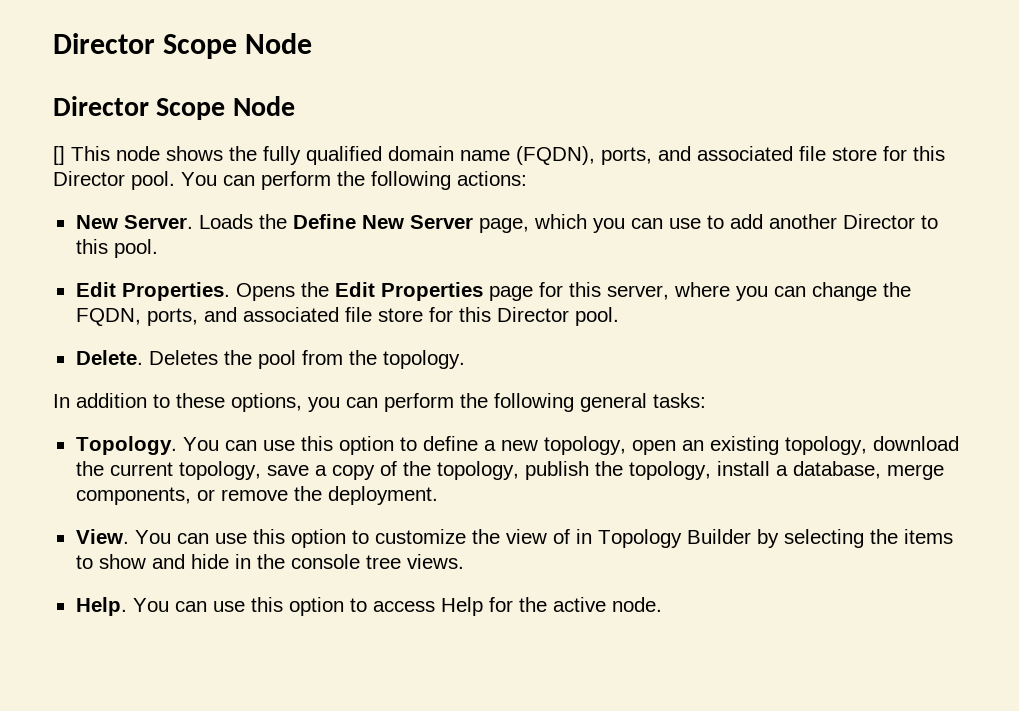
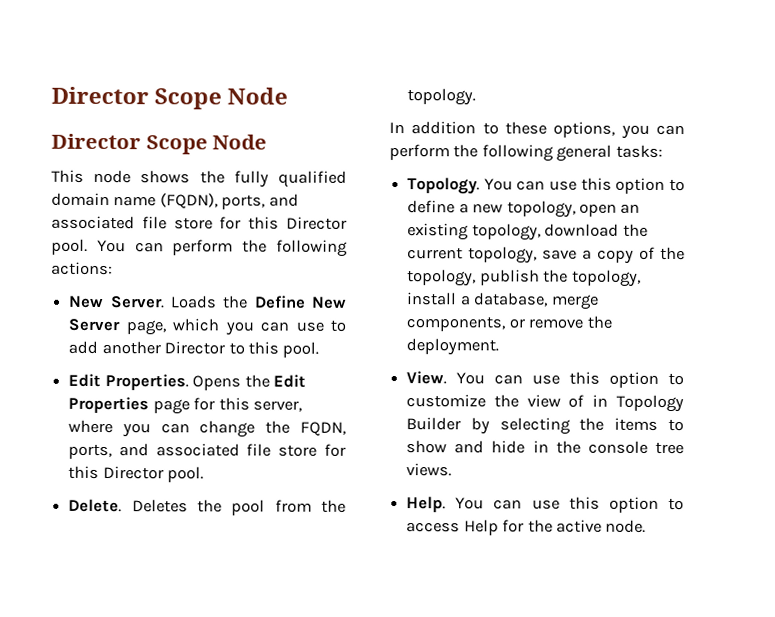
- [] This node shows the fully qualified domain name (FQDN), ports, and associated file store for this Director pool.
+ This node shows the fully qualified domain name (FQDN), ports, and associated file store for this Director pool.

